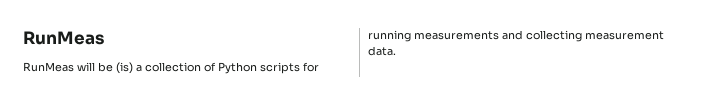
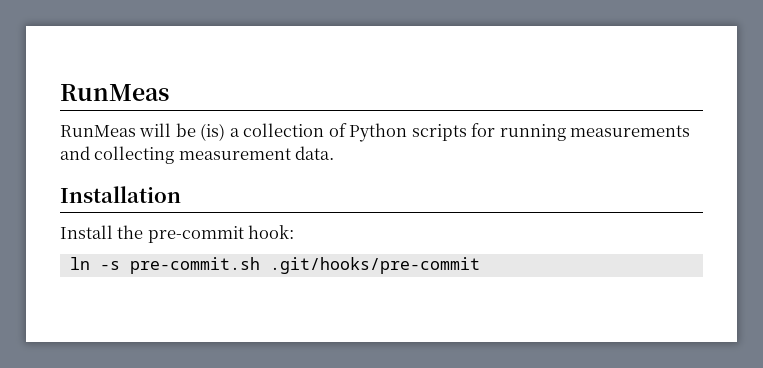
+ Installation
+ Install the pre-commit hook:
+ ln -s pre-commit.sh .git/hooks/pre-commit

